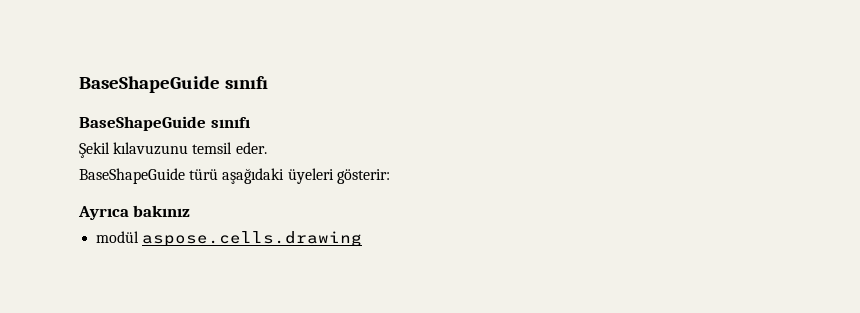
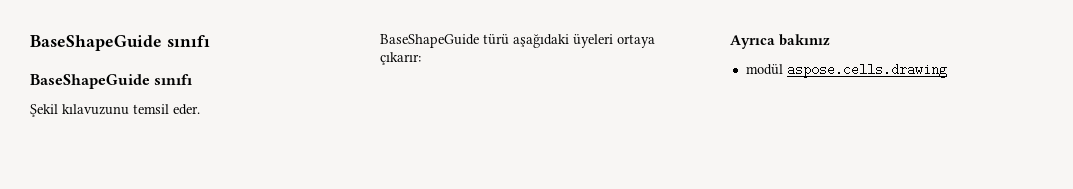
- BaseShapeGuide türü aşağıdaki üyeleri gösterir:
+ BaseShapeGuide türü aşağıdaki üyeleri ortaya çıkarır:

